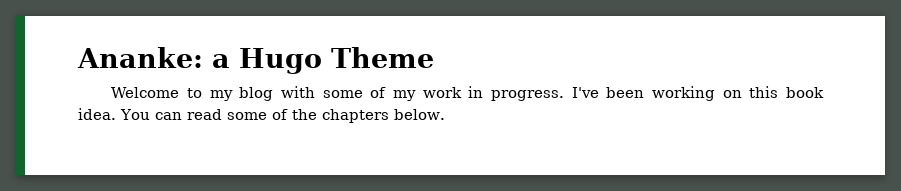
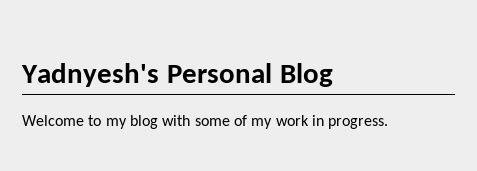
- Ananke: a Hugo Theme
+ Yadnyesh's Personal Blog
- I've been working on this book idea. You can read some of the chapters below.

